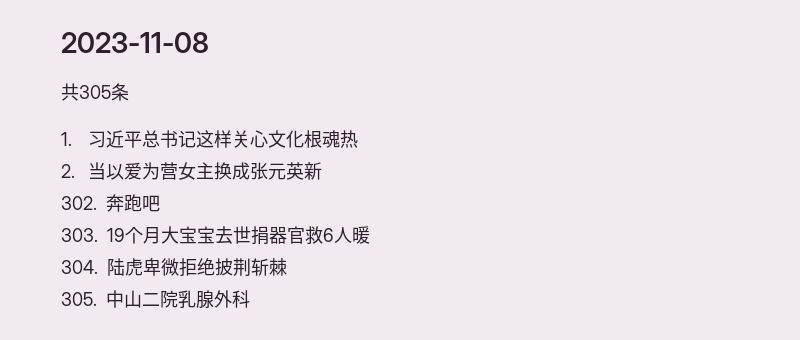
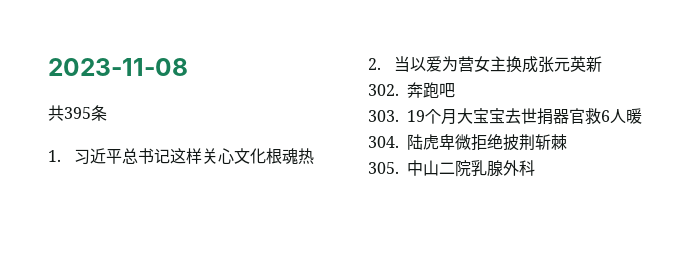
- 共305条
+ 共395条

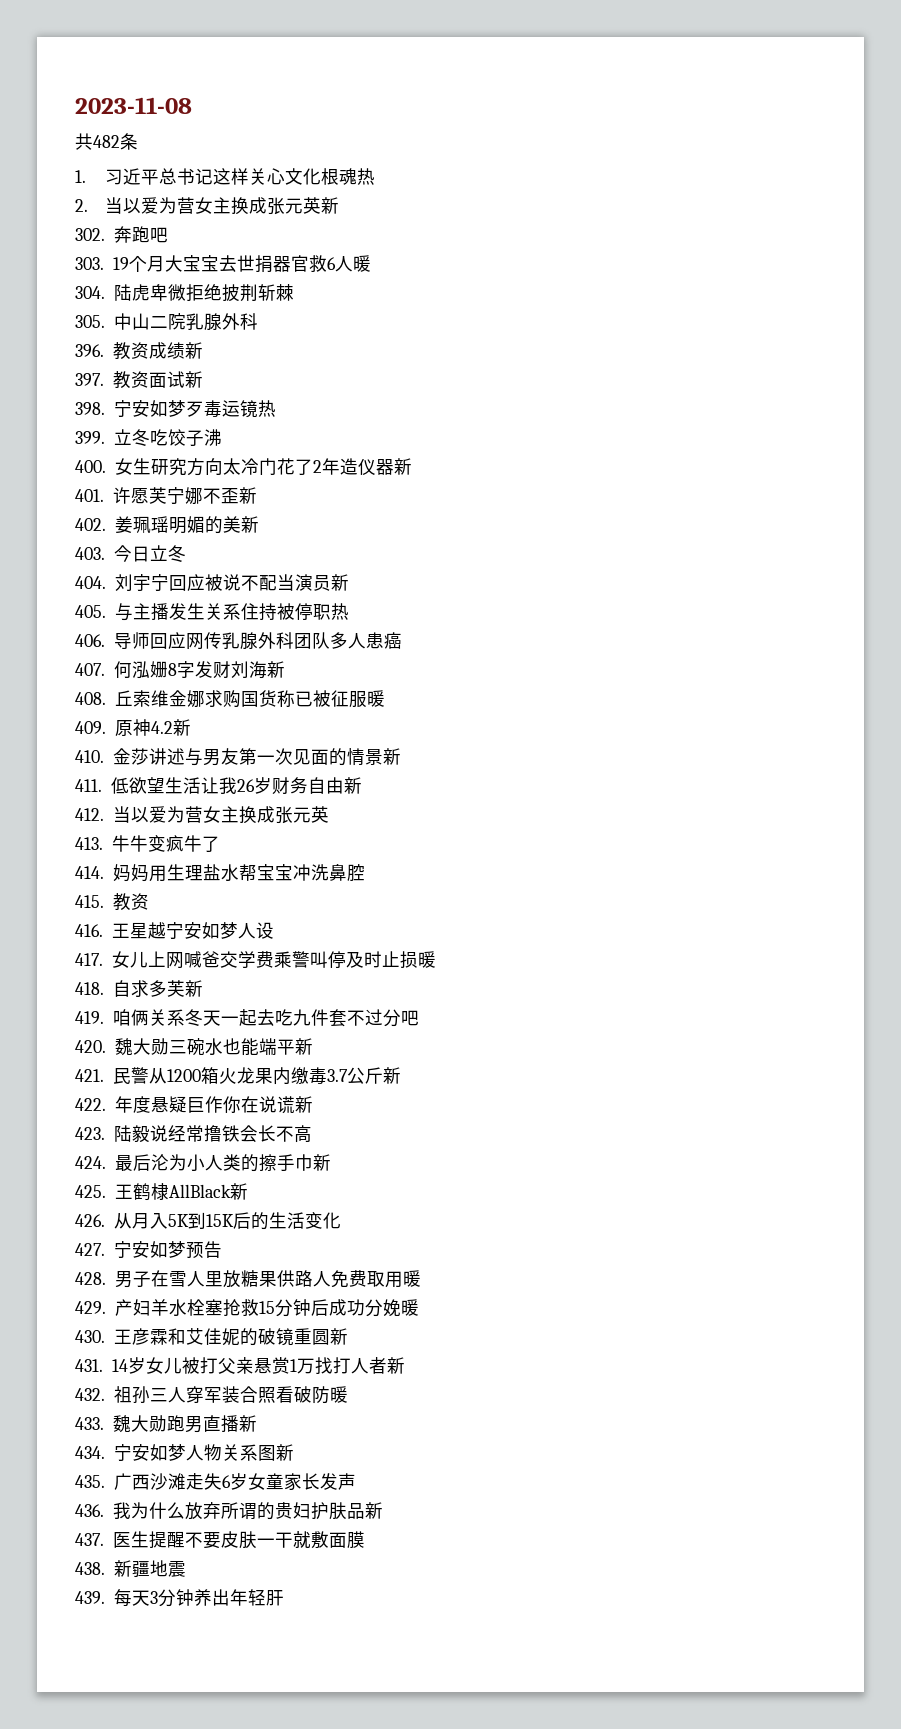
- 共395条
+ 共482条
+ 396.教资成绩新
+ 397.教资面试新
+ 398.宁安如梦歹毒运镜热
+ 399.立冬吃饺子沸
+ 400.女生研究方向太冷门花了2年造仪器新
+ 401.许愿芙宁娜不歪新
+ 402.姜珮瑶明媚的美新
+ 403.今日立冬
+ 404.刘宇宁回应被说不配当演员新
+ 405.与主播发生关系住持被停职热
+ 406.导师回应网传乳腺外科团队多人患癌
+ 407.何泓姗8字发财刘海新
+ 408.丘索维金娜求购国货称已被征服暖
+ 409.原神4.2新
+ 410.金莎讲述与男友第一次见面的情景新
+ 411.低欲望生活让我26岁财务自由新
+ 412.当以爱为营女主换成张元英
+ 413.牛牛变疯牛了
+ 414.妈妈用生理盐水帮宝宝冲洗鼻腔
+ 415.教资
+ 416.王星越宁安如梦人设
+ 417.女儿上网喊爸交学费乘警叫停及时止损暖
+ 418.自求多芙新
+ 419.咱俩关系冬天一起去吃九件套不过分吧
+ 420.魏大勋三碗水也能端平新
+ 421.民警从1200箱火龙果内缴毒3.7公斤新
+ 422.年度悬疑巨作你在说谎新
+ 423.陆毅说经常撸铁会长不高
+ 424.最后沦为小人类的擦手巾新
+ 425.王鹤棣AllBlack新
+ 426.从月入5K到15K后的生活变化
+ 427.宁安如梦预告
+ 428.男子在雪人里放糖果供路人免费取用暖
+ 429.产妇羊水栓塞抢救15分钟后成功分娩暖
+ 430.王彦霖和艾佳妮的破镜重圆新
+ 431. 14岁女儿被打父亲悬赏1万找打人者新
+ 432.祖孙三人穿军装合照看破防暖
+ 433.魏大勋跑男直播新
+ 434.宁安如梦人物关系图新
+ 435.广西沙滩走失6岁女童家长发声
+ 436.我为什么放弃所谓的贵妇护肤品新
+ 437.医生提醒不要皮肤一干就敷面膜
+ 438.新疆地震
+ 439.每天3分钟养出年轻肝

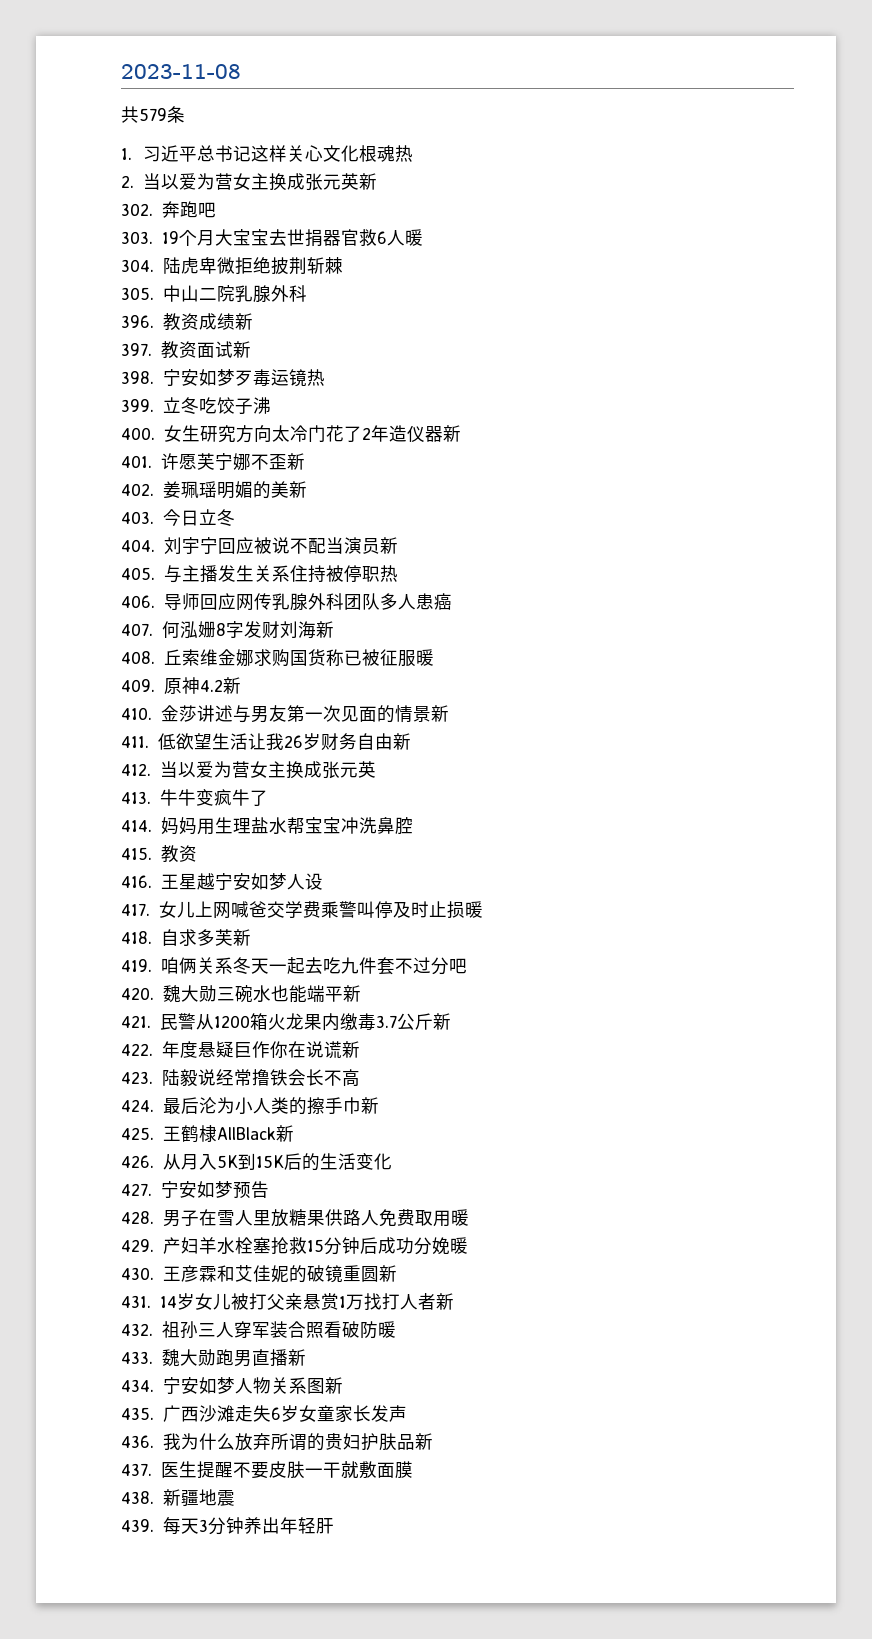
- 共482条
+ 共579条

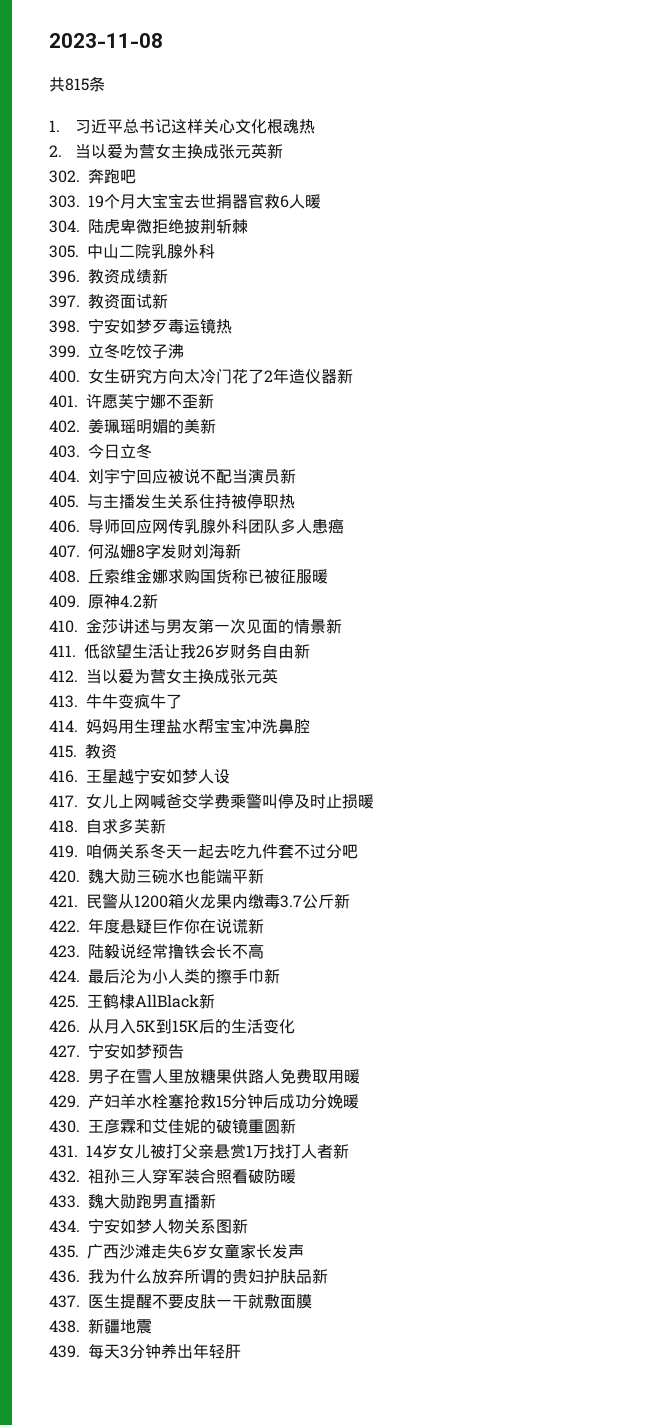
- 共579条
+ 共815条

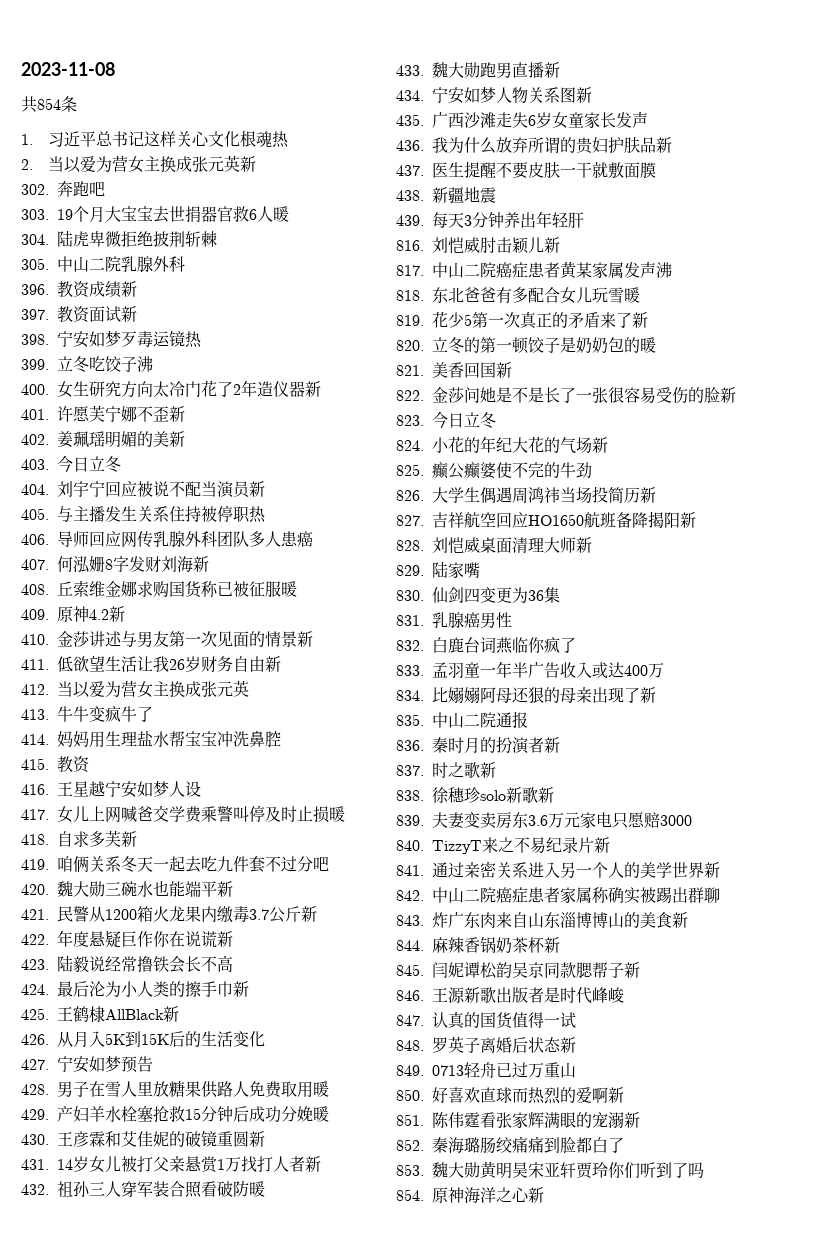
- 共815条
+ 共854条
+ 816.刘恺威肘击颖儿新
+ 817.中山二院癌症患者黄某家属发声沸
+ 818.东北爸爸有多配合女儿玩雪暖
+ 819.花少5第一次真正的矛盾来了新
+ 820.立冬的第一顿饺子是奶奶包的暖
+ 821.美香回国新
+ 822.金莎问她是不是长了一张很容易受伤的脸新
+ 823.今日立冬
+ 824.小花的年纪大花的气场新
+ 825.癫公癫婆使不完的牛劲
+ 826.大学生偶遇周鸿祎当场投简历新
+ 827.吉祥航空回应HO1650航班备降揭阳新
+ 828.刘恺威桌面清理大师新
+ 829.陆家嘴
+ 830.仙剑四变更为36集
+ 831.乳腺癌男性
+ 832.白鹿台词燕临你疯了
+ 833.孟羽童一年半广告收入或达400万
+ 834.比嫋嫋阿母还狠的母亲出现了新
+ 835.中山二院通报
+ 836.秦时月的扮演者新
+ 837.时之歌新
+ 838.徐穗珍solo新歌新
+ 839.夫妻变卖房东3.6万元家电只愿赔3000
+ 840. TizzyT来之不易纪录片新
+ 841.通过亲密关系进入另一个人的美学世界新
+ 842.中山二院癌症患者家属称确实被踢出群聊
+ 843.炸广东肉来自山东淄博博山的美食新
+ 844.麻辣香锅奶茶杯新
+ 845.闫妮谭松韵吴京同款腮帮子新
+ 846.王源新歌出版者是时代峰峻
+ 847.认真的国货值得一试
+ 848.罗英子离婚后状态新
+ 849. 0713轻舟已过万重山
+ 850.好喜欢直球而热烈的爱啊新
+ 851.陈伟霆看张家辉满眼的宠溺新
+ 852.秦海璐肠绞痛痛到脸都白了
+ 853.魏大勋黄明昊宋亚轩贾玲你们听到了吗
+ 854.原神海洋之心新

